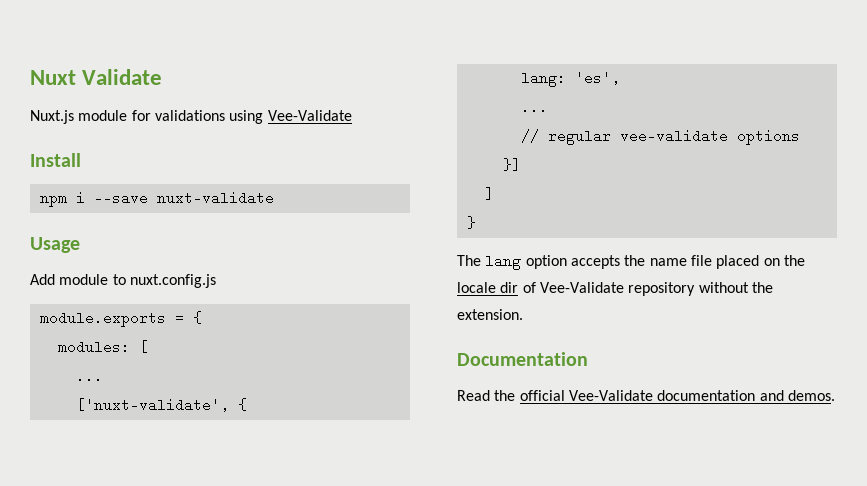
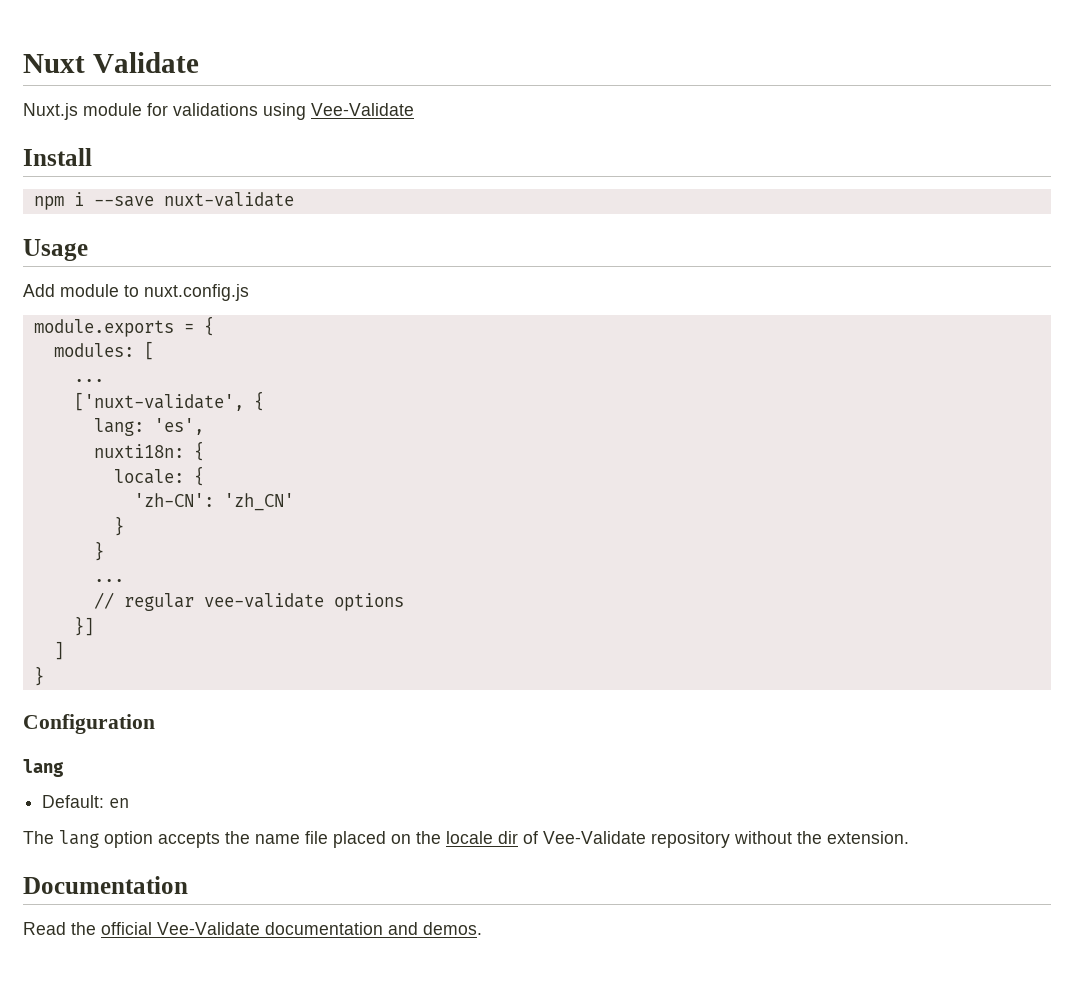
+ nuxti18n: {
+ locale: {
+ 'zh-CN': 'zh_CN'
+ }
+ }
+ Configuration
+ lang
+ Default: en

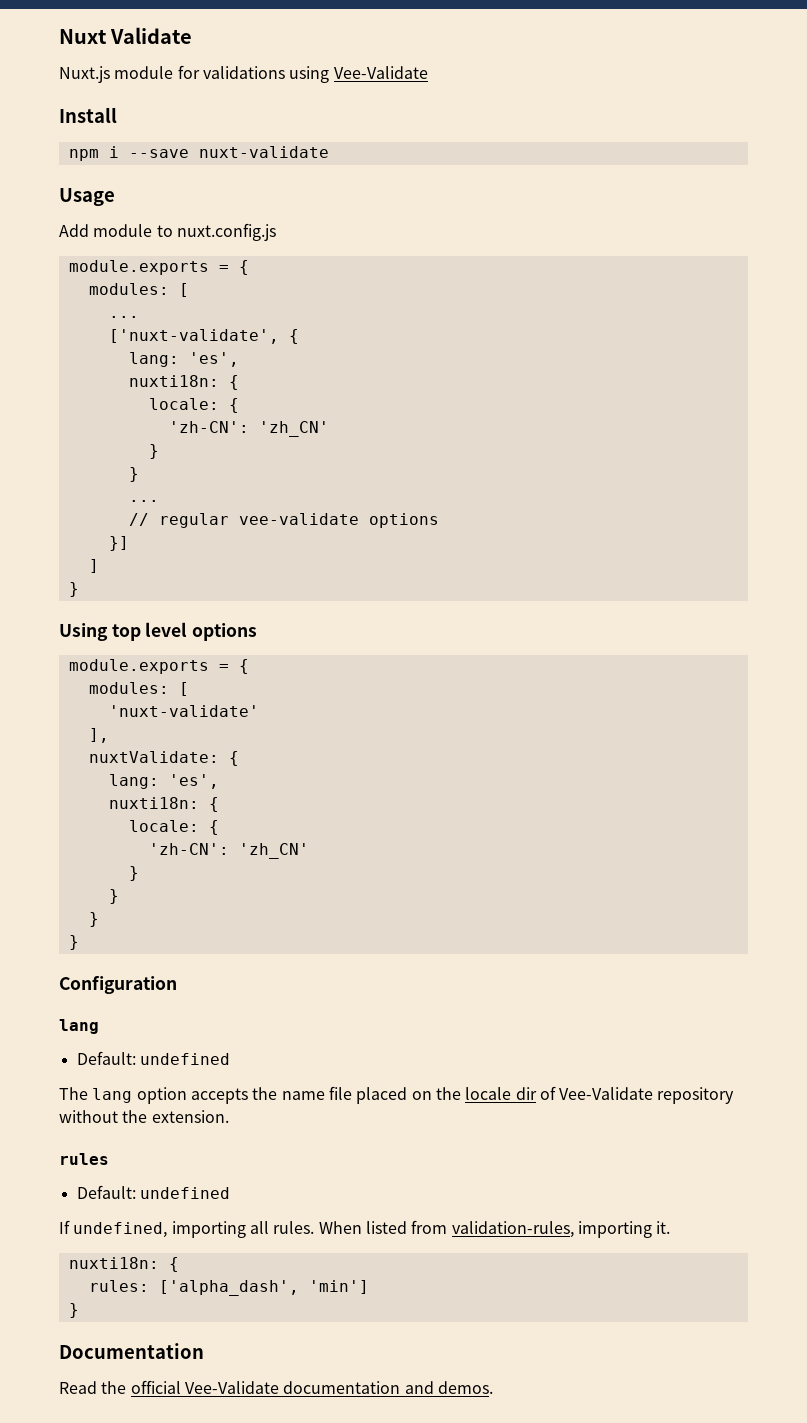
+ Using top level options
+ module.exports = {
+ modules: [
+ 'nuxt-validate'
+ ],
+ nuxtValidate: {
+ lang: 'es',
+ nuxti18n: {
+ locale: {
+ 'zh-CN': 'zh_CN'
+ }
+ }
+ }
+ }
  Configuration
  lang
- Default: en
+ Default: undefined
+ rules
+ Default: undefined
+ If undefined, importing all rules. When listed from validation-rules, importing it.
+ nuxti18n: {
+ rules: ['alpha_dash', 'min']
+ }

